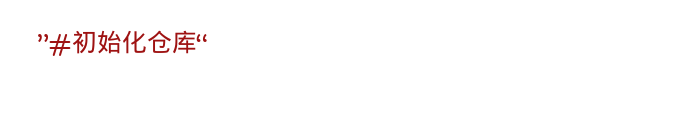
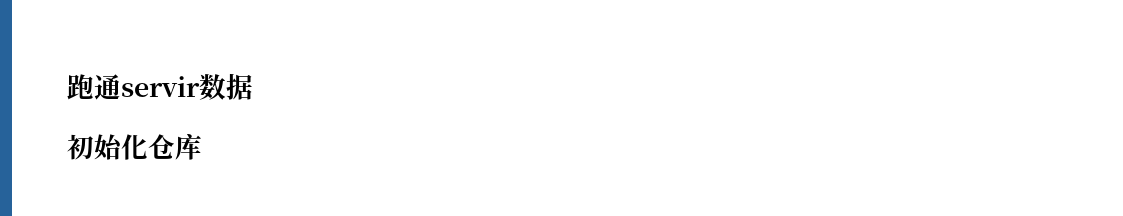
- ”#初始化仓库“
+ 跑通servir数据
+ 初始化仓库

